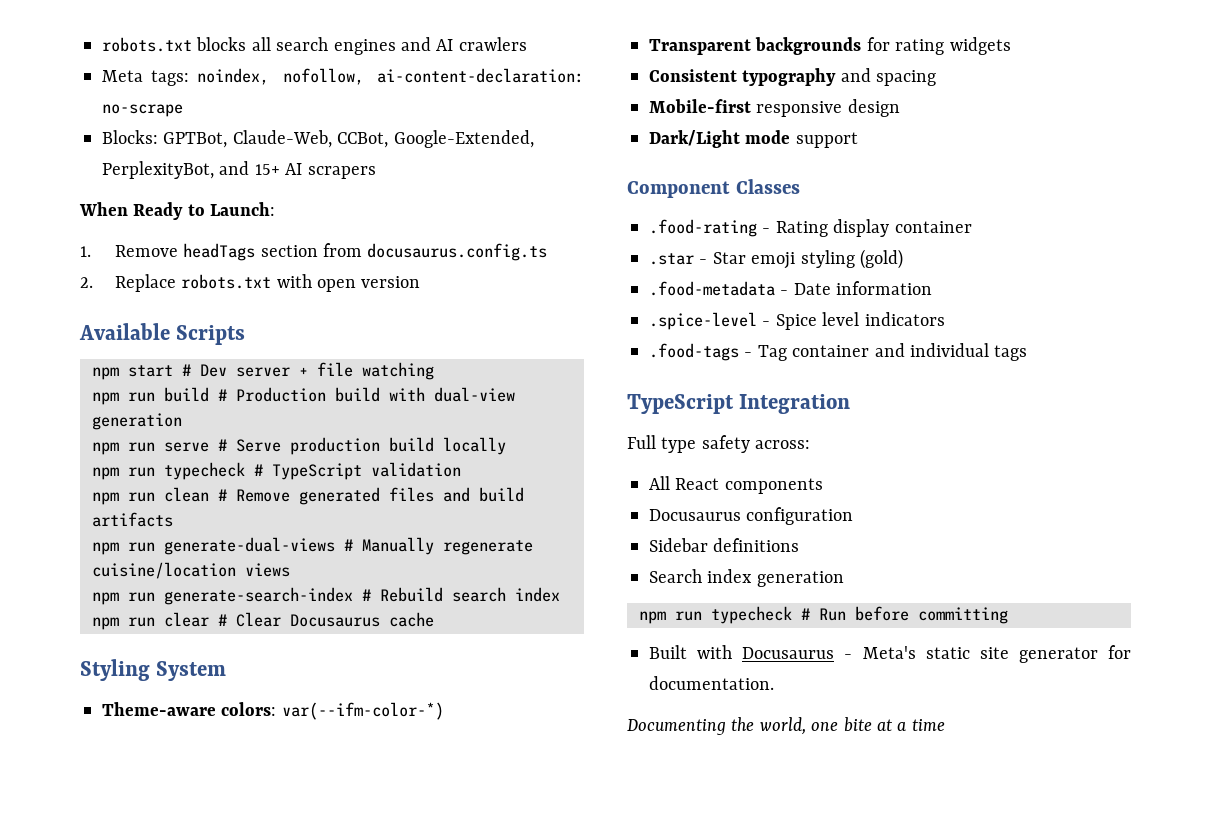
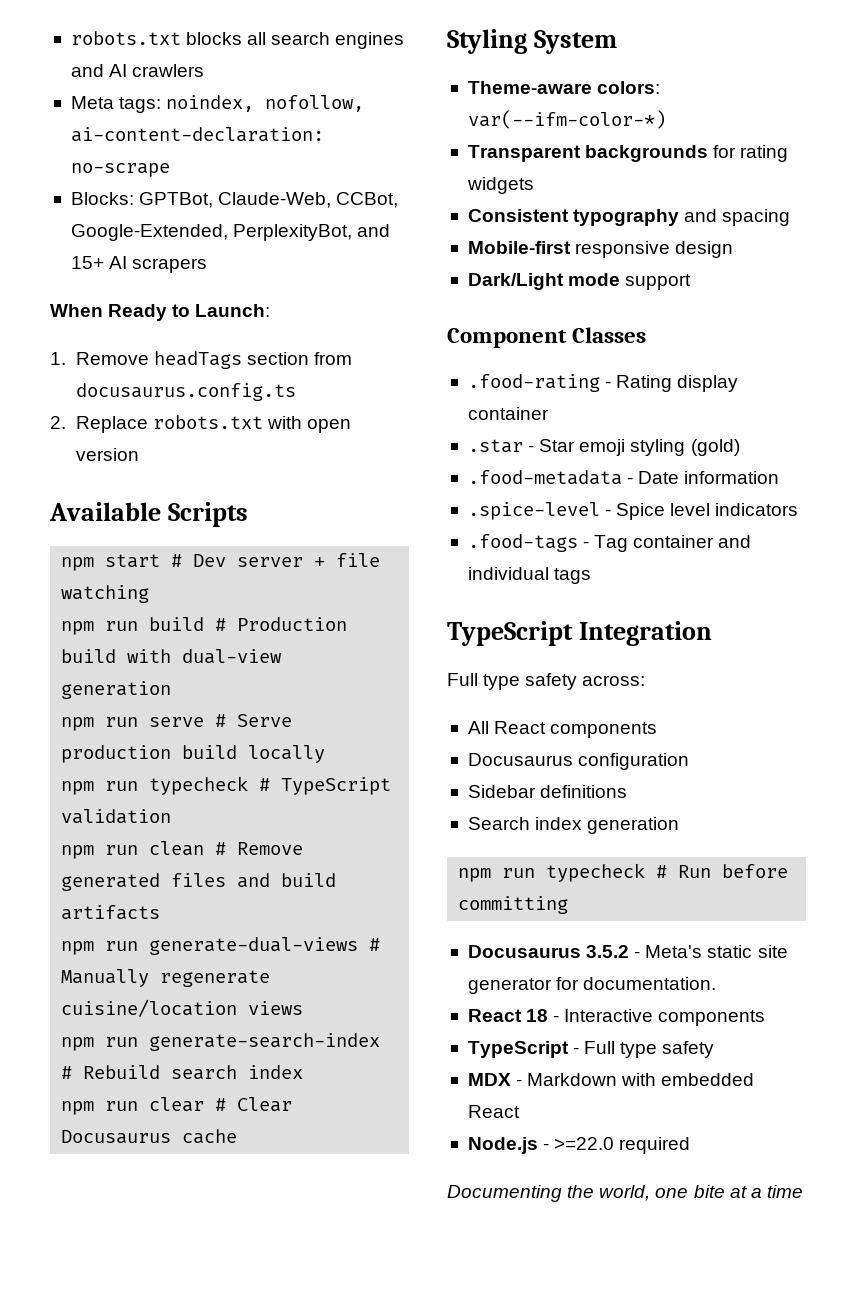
- Built with Docusaurus - Meta's static site generator for documentation.
+ Docusaurus 3.5.2 - Meta's static site generator for documentation.
+ React 18 - Interactive components
+ TypeScript - Full type safety
+ MDX - Markdown with embedded React
+ Node.js - >=22.0 required

